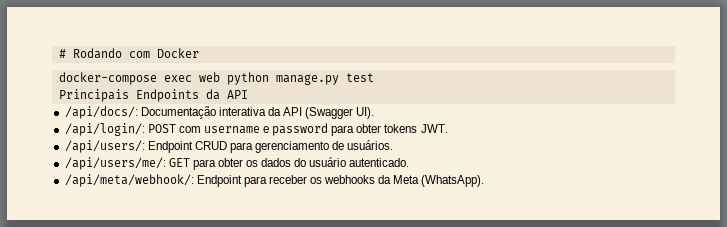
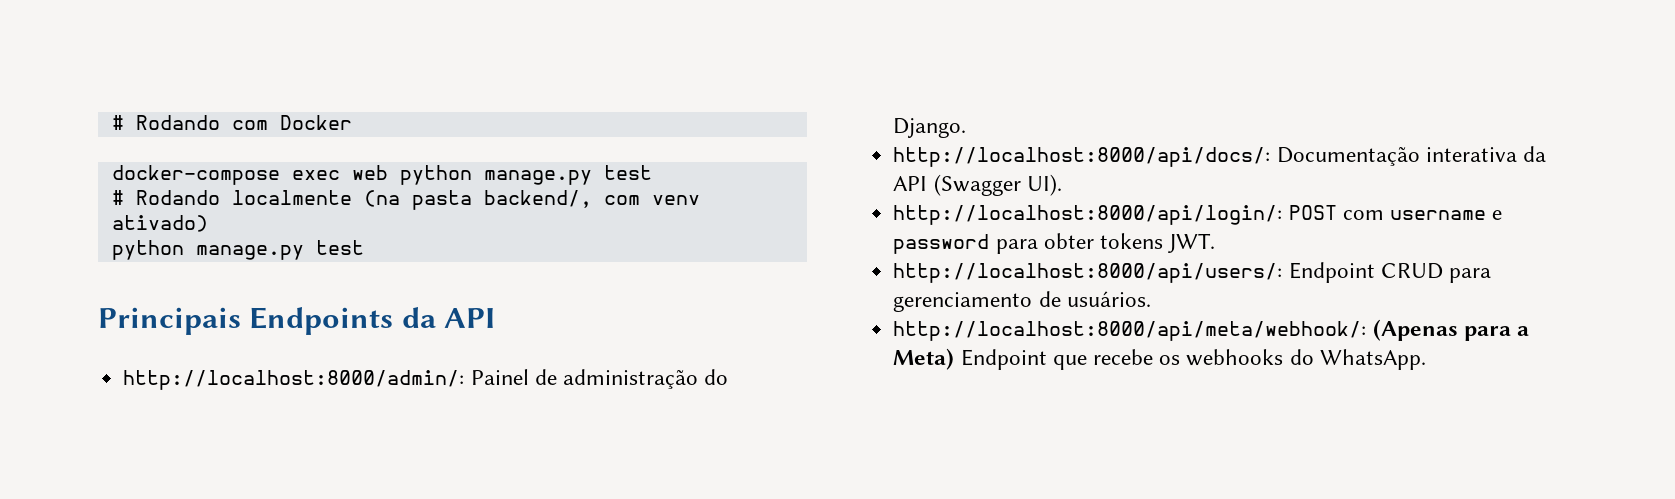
+ # Rodando localmente (na pasta backend/, com venv ativado)
+ python manage.py test
  Principais Endpoints da API
- /api/docs/: Documentação interativa da API (Swagger UI).
+ http://localhost:8000/admin/: Painel de administração do Django.
+ http://localhost:8000/api/docs/: Documentação interativa da API (Swagger UI).
- /api/login/: POST com username e password para obter tokens JWT.
+ http://localhost:8000/api/login/: POST com username e password para obter tokens JWT.
- /api/users/: Endpoint CRUD para gerenciamento de usuários.
+ http://localhost:8000/api/users/: Endpoint CRUD para gerenciamento de usuários.
- /api/users/me/: GET para obter os dados do usuário autenticado.
- /api/meta/webhook/: Endpoint para receber os webhooks da Meta (WhatsApp).
+ http://localhost:8000/api/meta/webhook/: (Apenas para a Meta) Endpoint que recebe os webhooks do WhatsApp.

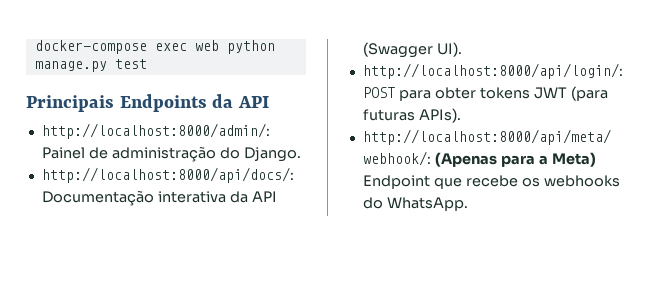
- # Rodando com Docker
- # Rodando localmente (na pasta backend/, com venv ativado)
- python manage.py test
- http://localhost:8000/api/login/: POST com username e password para obter tokens JWT.
- http://localhost:8000/api/users/: Endpoint CRUD para gerenciamento de usuários.
+ http://localhost:8000/api/login/: POST para obter tokens JWT (para futuras APIs).

